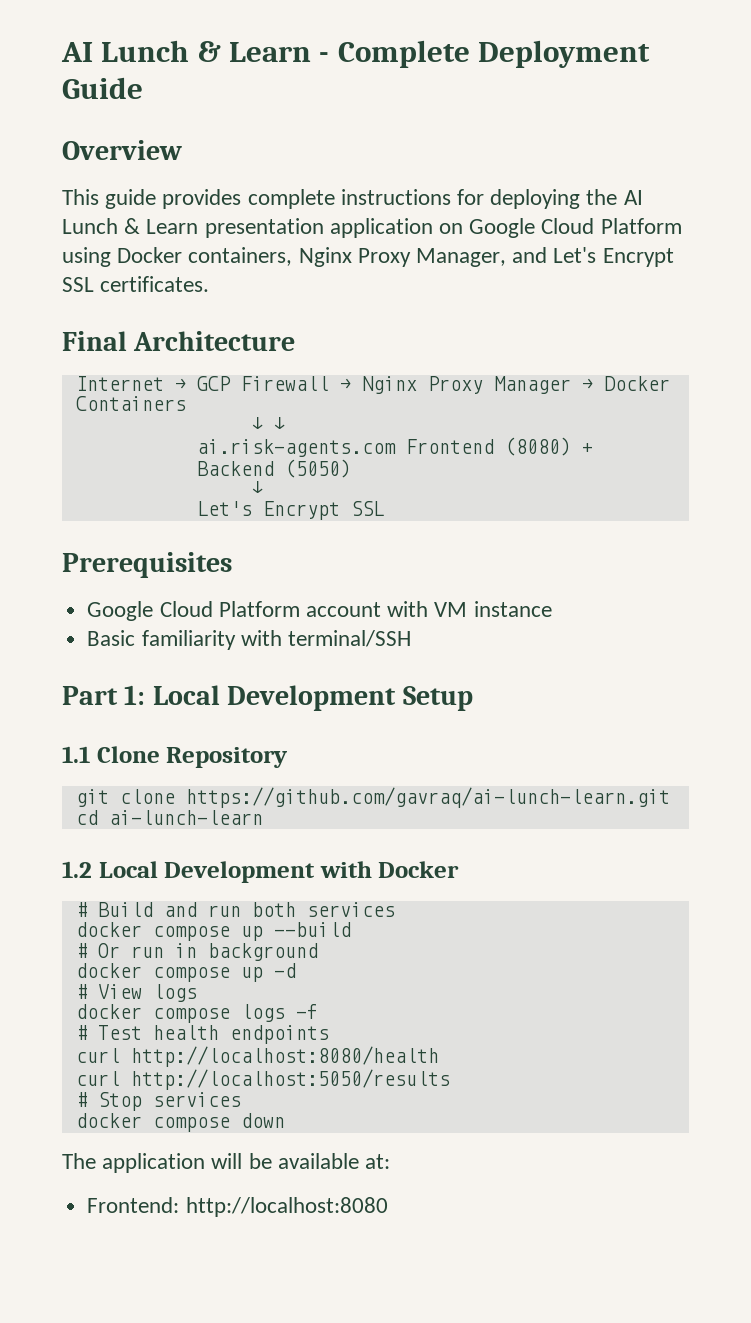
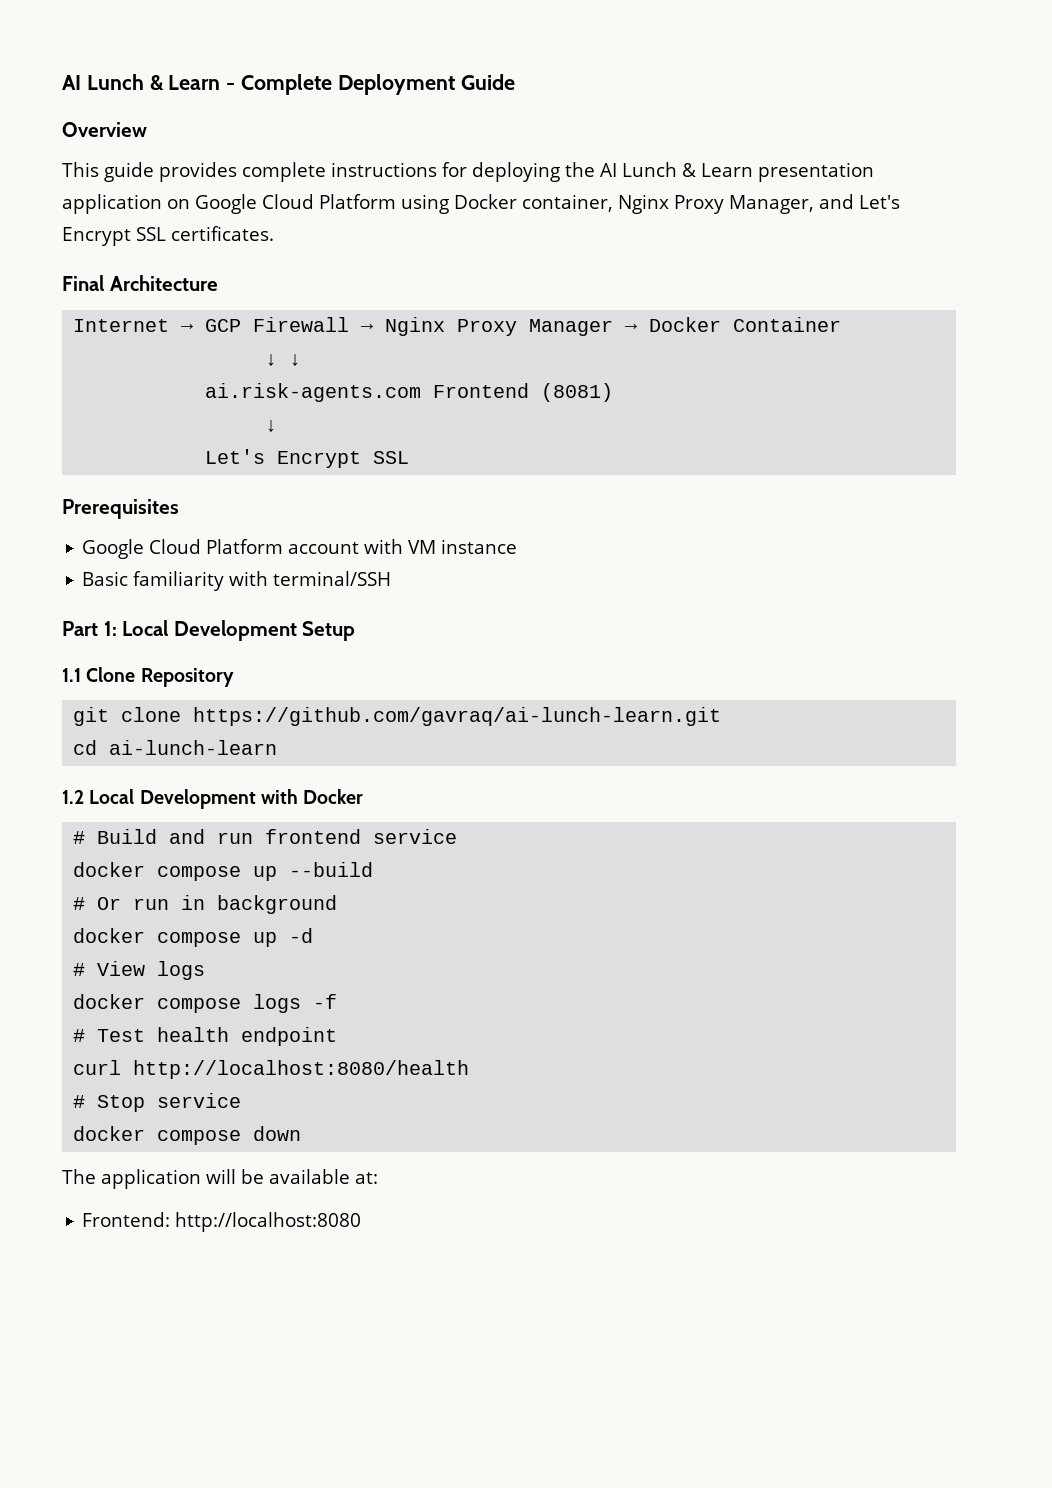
- This guide provides complete instructions for deploying the AI Lunch & Learn presentation application on Google Cloud Platform using Docker containers, Nginx Proxy Manager, and Let's Encrypt SSL certificates.
+ This guide provides complete instructions for deploying the AI Lunch & Learn presentation application on Google Cloud Platform using Docker container, Nginx Proxy Manager, and Let's Encrypt SSL certificates.
- Internet → GCP Firewall → Nginx Proxy Manager → Docker Containers
+ Internet → GCP Firewall → Nginx Proxy Manager → Docker Container
- ai.risk-agents.com Frontend (8080) + Backend (5050)
+ ai.risk-agents.com Frontend (8081)
- # Build and run both services
+ # Build and run frontend service
- # Test health endpoints
+ # Test health endpoint
- curl http://localhost:5050/results
- # Stop services
+ # Stop service

